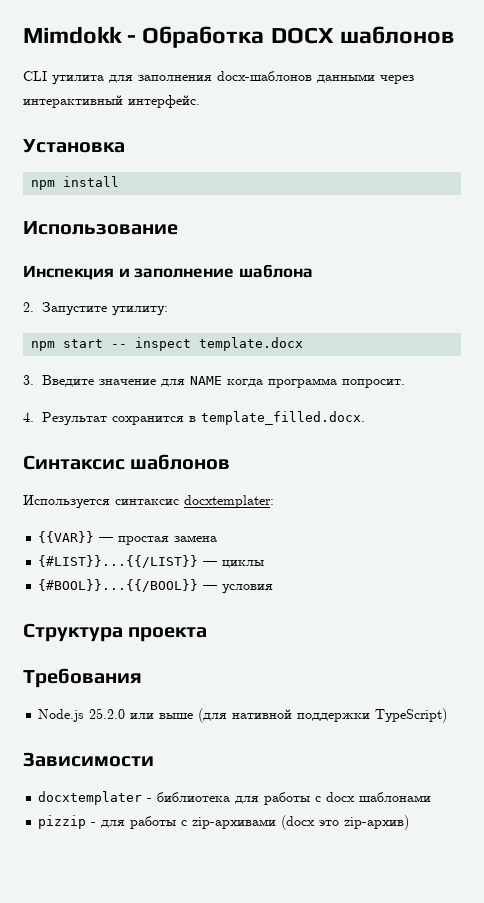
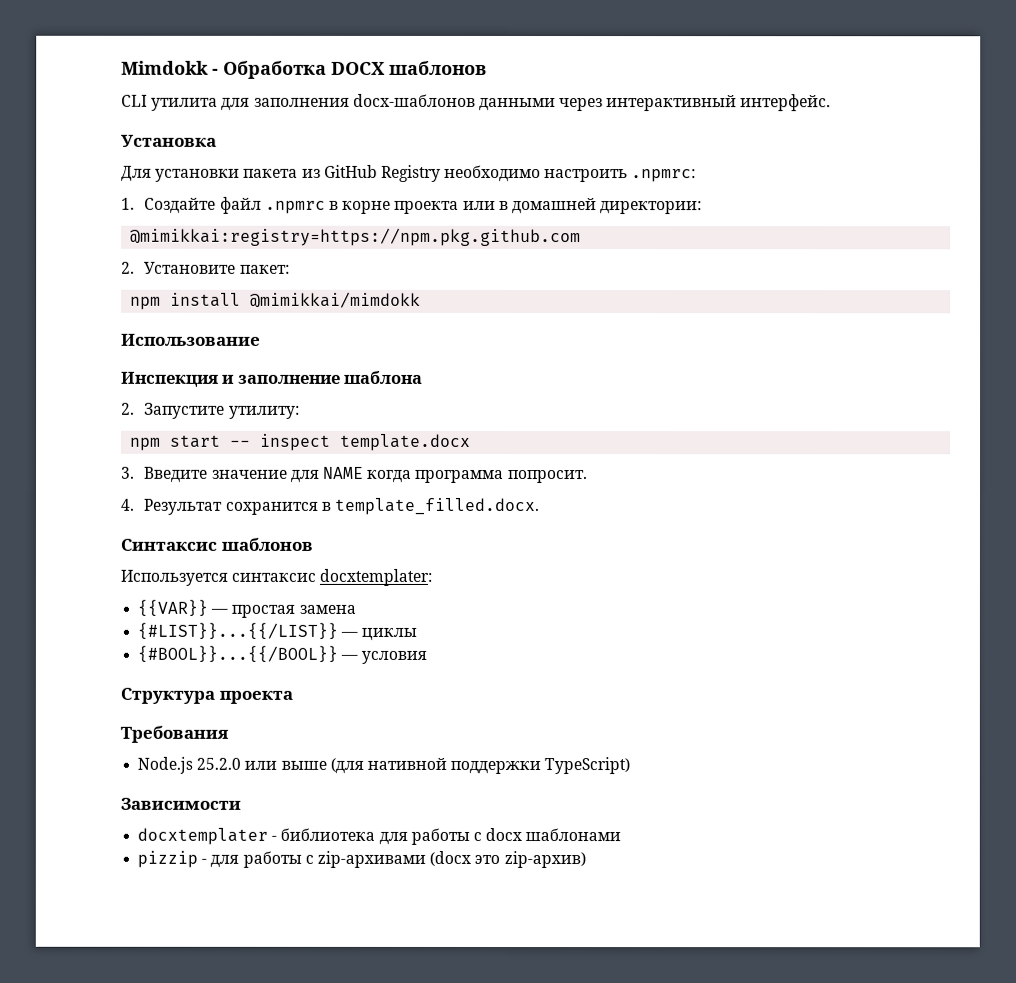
+ Для установки пакета из GitHub Registry необходимо настроить .npmrc:
+ 1. Создайте файл .npmrc в корне проекта или в домашней директории:
+ @mimikkai:registry=https://npm.pkg.github.com
+ 2. Установите пакет:
- npm install
+ npm install @mimikkai/mimdokk

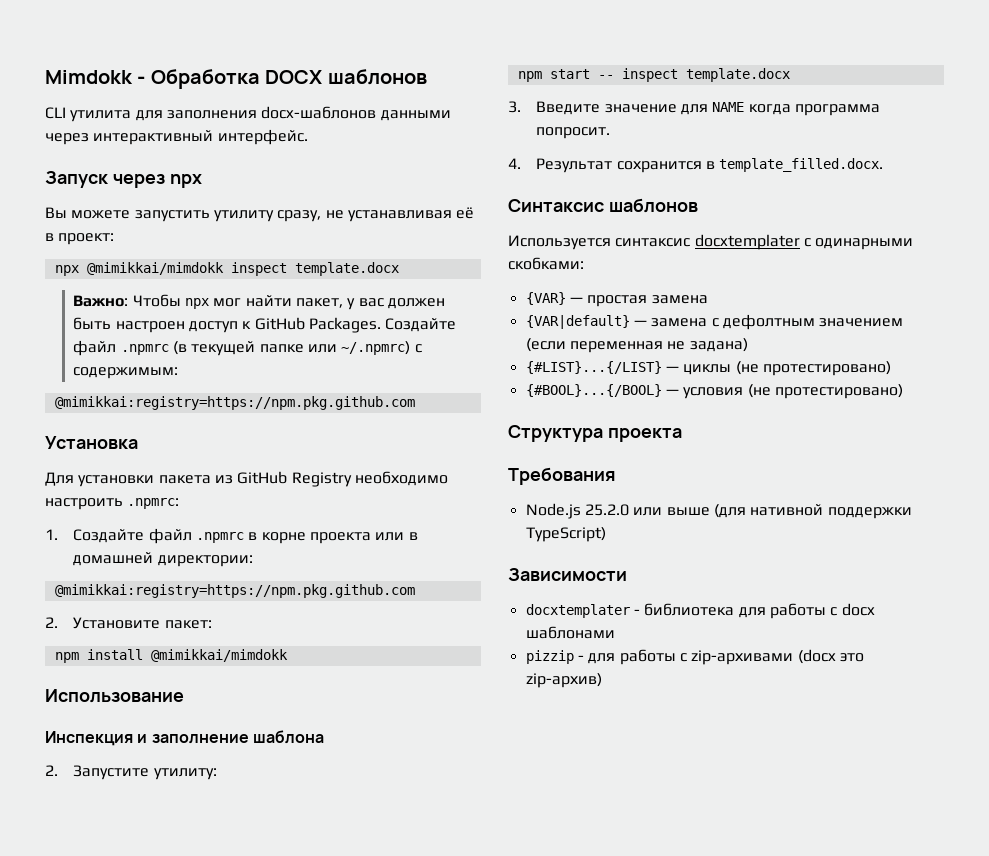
+ Запуск через npx
+ Вы можете запустить утилиту сразу, не устанавливая её в проект:
+ npx @mimikkai/mimdokk inspect template.docx
+ Важно: Чтобы npx мог найти пакет, у вас должен быть настроен доступ к GitHub Packages. Создайте файл .npmrc (в текущей папке или ~/.npmrc) с содержимым:
+ @mimikkai:registry=https://npm.pkg.github.com
- Используется синтаксис docxtemplater:
- {{VAR}} — простая замена
- {#LIST}}...{{/LIST}} — циклы
- {#BOOL}}...{{/BOOL}} — условия
+ Используется синтаксис docxtemplater с одинарными скобками:
+ {VAR} — простая замена
+ {VAR|default} — замена с дефолтным значением (если переменная не задана)
+ {#LIST}...{/LIST} — циклы (не протестировано)
+ {#BOOL}...{/BOOL} — условия (не протестировано)

